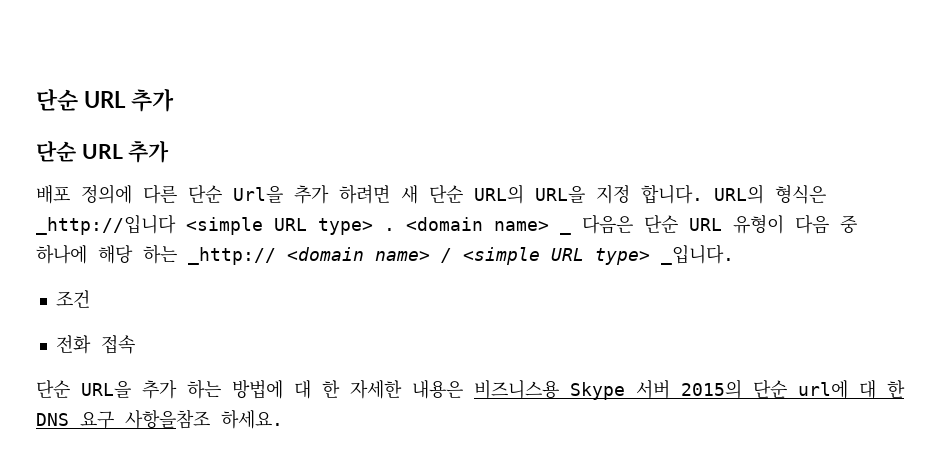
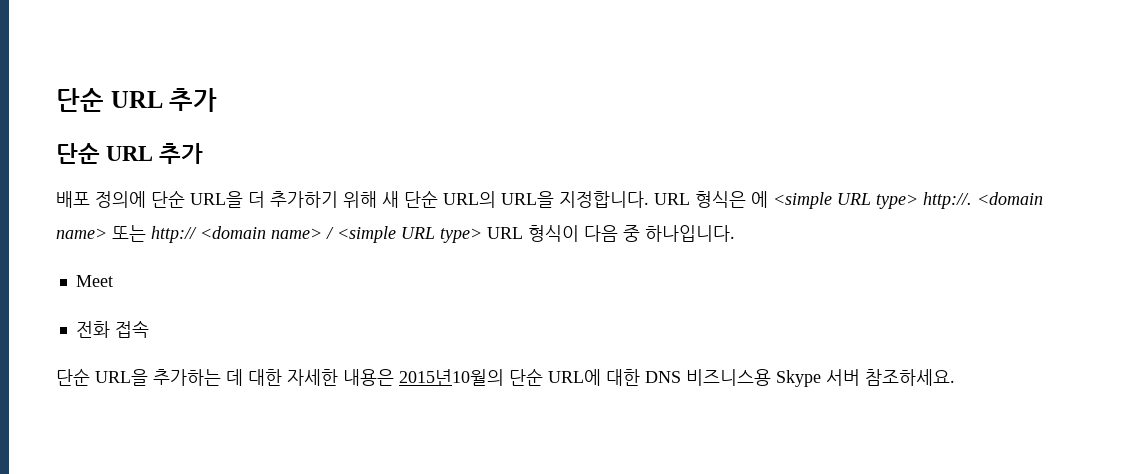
- 배포 정의에 다른 단순 Url을 추가 하려면 새 단순 URL의 URL을 지정 합니다. URL의 형식은 _http://입니다 <simple URL type> . <domain name> _ 다음은 단순 URL 유형이 다음 중 하나에 해당 하는 _http:// <domain name> / <simple URL type> _입니다.
- 조건
+ 배포 정의에 단순 URL을 더 추가하기 위해 새 단순 URL의 URL을 지정합니다. URL 형식은 에 <simple URL type> http://. <domain name> 또는 http:// <domain name> / <simple URL type> URL 형식이 다음 중 하나입니다.
+ Meet
  전화 접속
- 단순 URL을 추가 하는 방법에 대 한 자세한 내용은 비즈니스용 Skype 서버 2015의 단순 url에 대 한 DNS 요구 사항을참조 하세요.
+ 단순 URL을 추가하는 데 대한 자세한 내용은 2015년10월의 단순 URL에 대한 DNS 비즈니스용 Skype 서버 참조하세요.

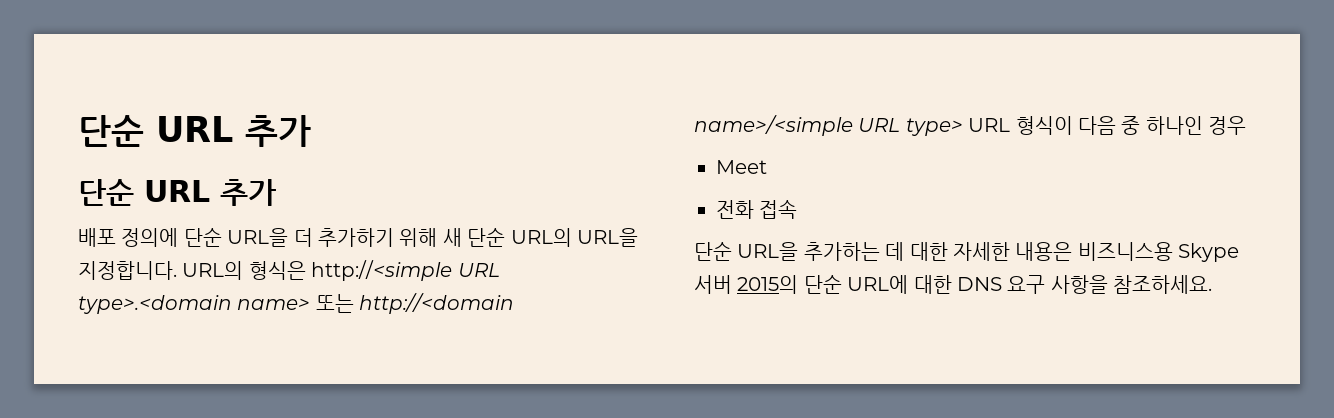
- URL 형식은 에 <simple URL type> http://. <domain name> 또는 http:// <domain name> / <simple URL type> URL 형식이 다음 중 하나입니다.
+ URL의 형식은 http://<simple URL type>.<domain name> 또는 http://<domain name>/<simple URL type> URL 형식이 다음 중 하나인 경우
- 단순 URL을 추가하는 데 대한 자세한 내용은 2015년10월의 단순 URL에 대한 DNS 비즈니스용 Skype 서버 참조하세요.
+ 단순 URL을 추가하는 데 대한 자세한 내용은 비즈니스용 Skype 서버 2015의 단순 URL에 대한 DNS 요구 사항을 참조하세요.

